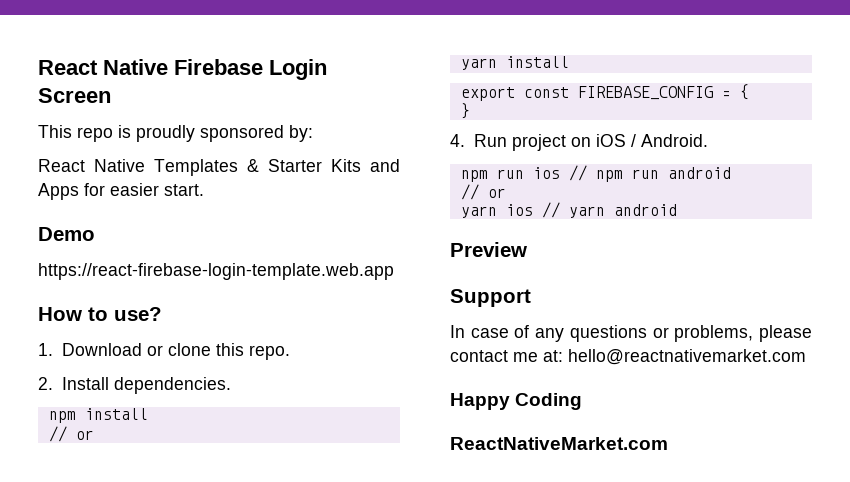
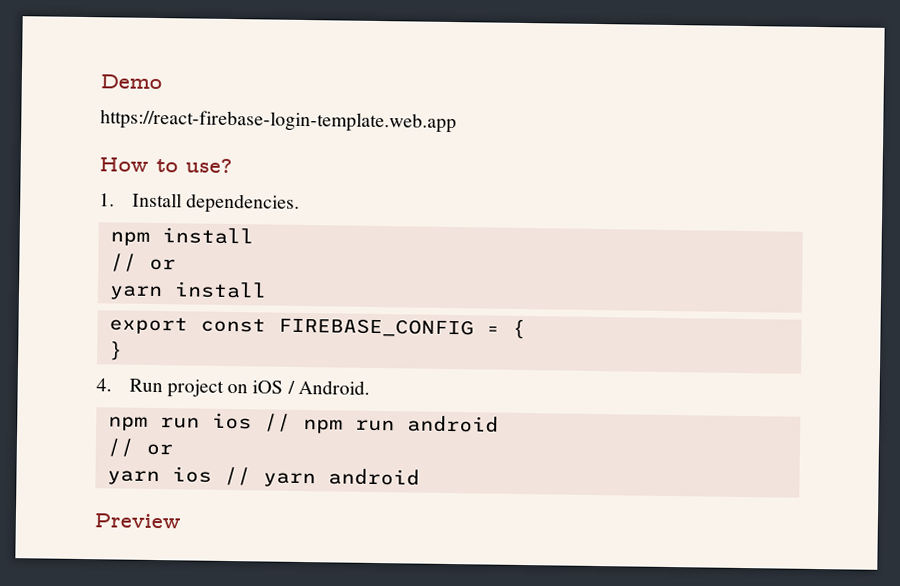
- React Native Firebase Login Screen
- This repo is proudly sponsored by:
- React Native Templates & Starter Kits and Apps for easier start.
- 1. Download or clone this repo.
- 2. Install dependencies.
+ 1. Install dependencies.
- Support
- In case of any questions or problems, please contact me at: hello@reactnativemarket.com
- Happy Coding
- ReactNativeMarket.com

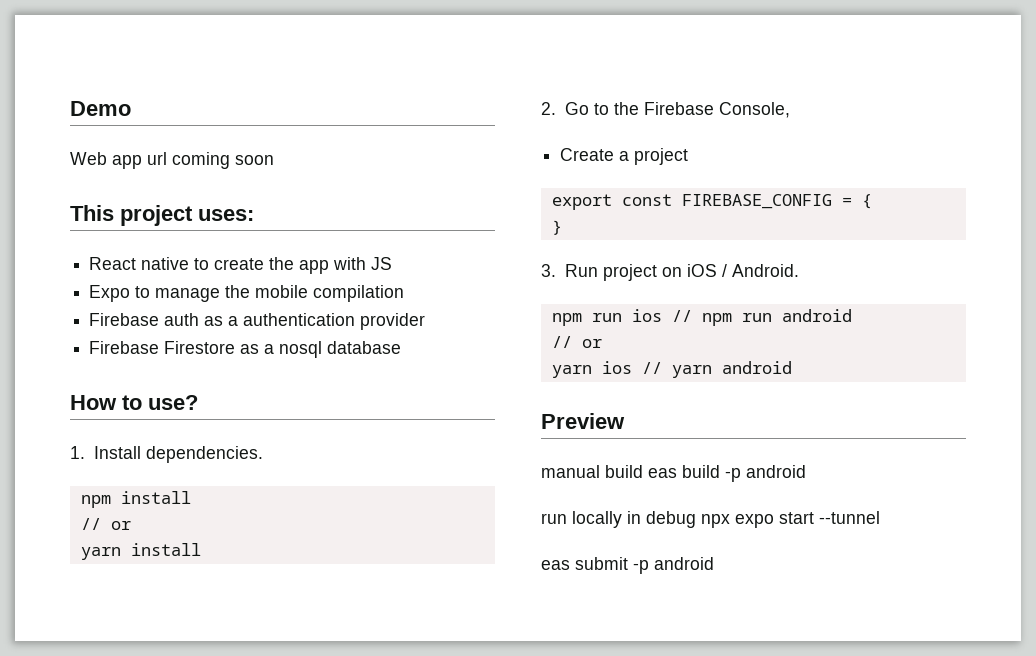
- https://react-firebase-login-template.web.app
+ Web app url coming soon
+ This project uses:
+ React native to create the app with JS
+ Expo to manage the mobile compilation
+ Firebase auth as a authentication provider
+ Firebase Firestore as a nosql database
+ 2. Go to the Firebase Console,
+ Create a project
- 4. Run project on iOS / Android.
+ 3. Run project on iOS / Android.
+ manual build eas build -p android
+ run locally in debug npx expo start --tunnel
+ eas submit -p android

